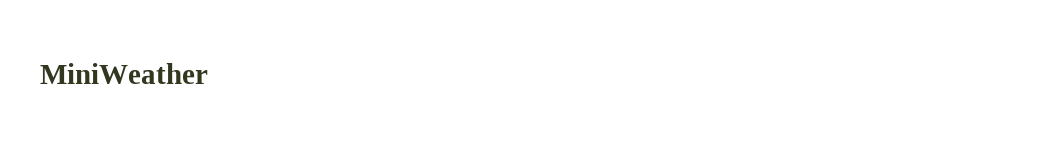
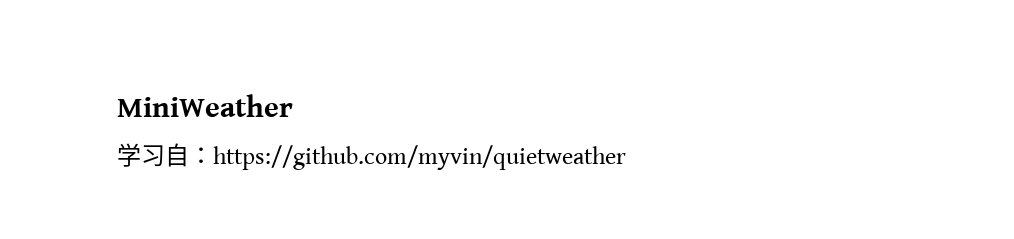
+ 学习自：https://github.com/myvin/quietweather

